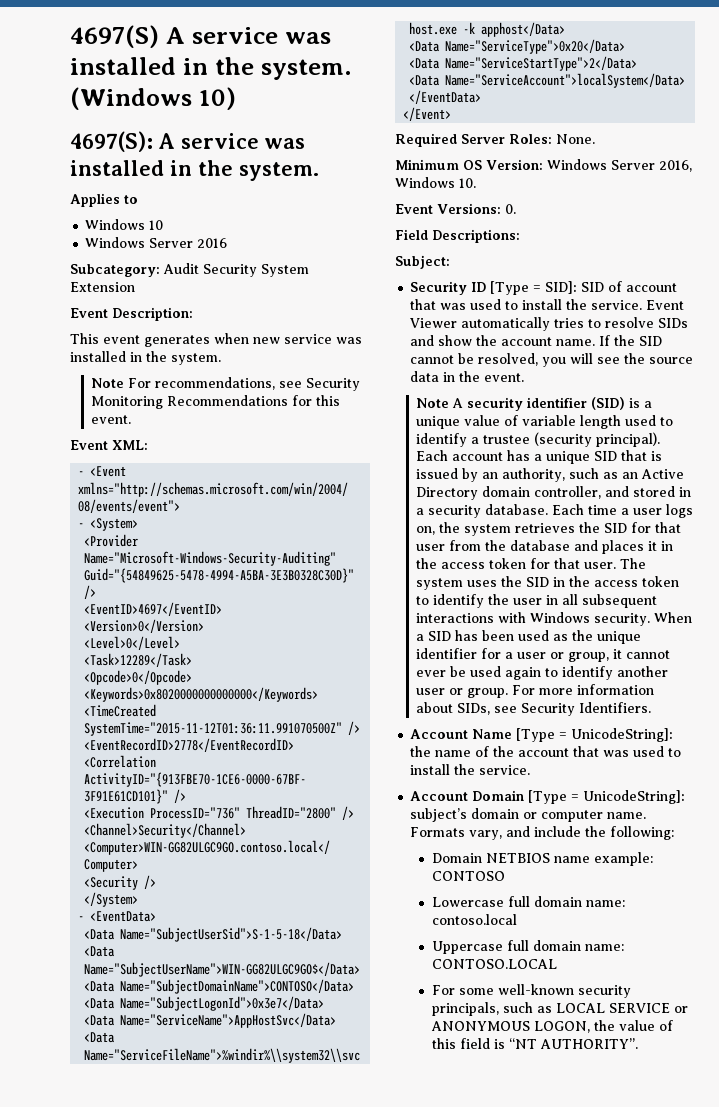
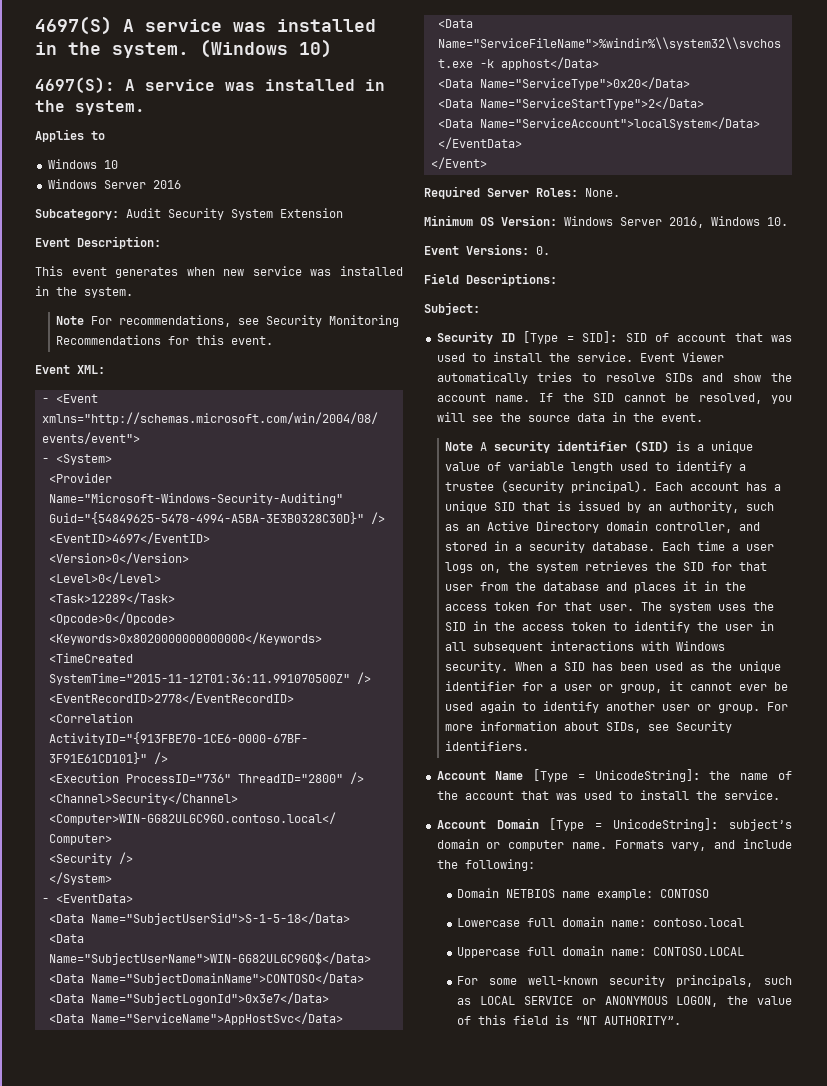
- For more information about SIDs, see Security Identifiers.
+ For more information about SIDs, see Security identifiers.

